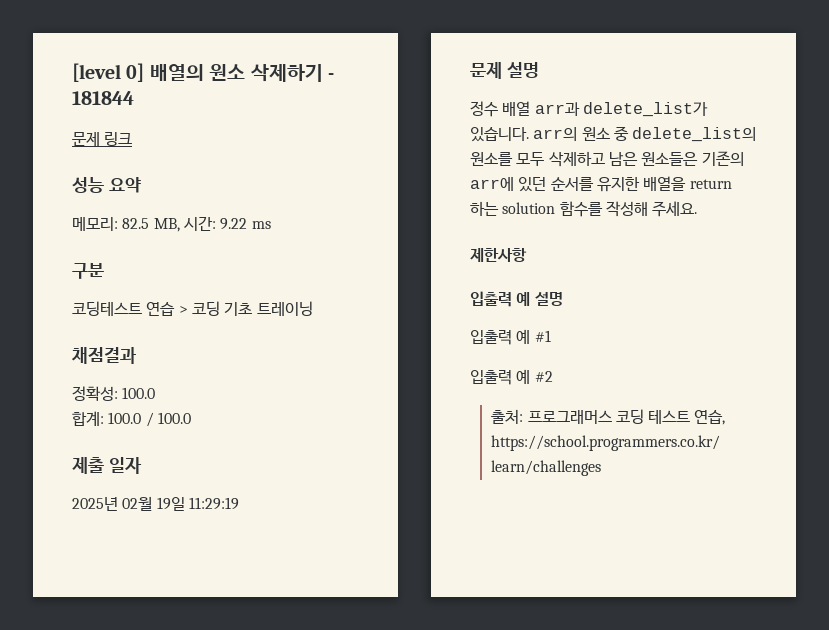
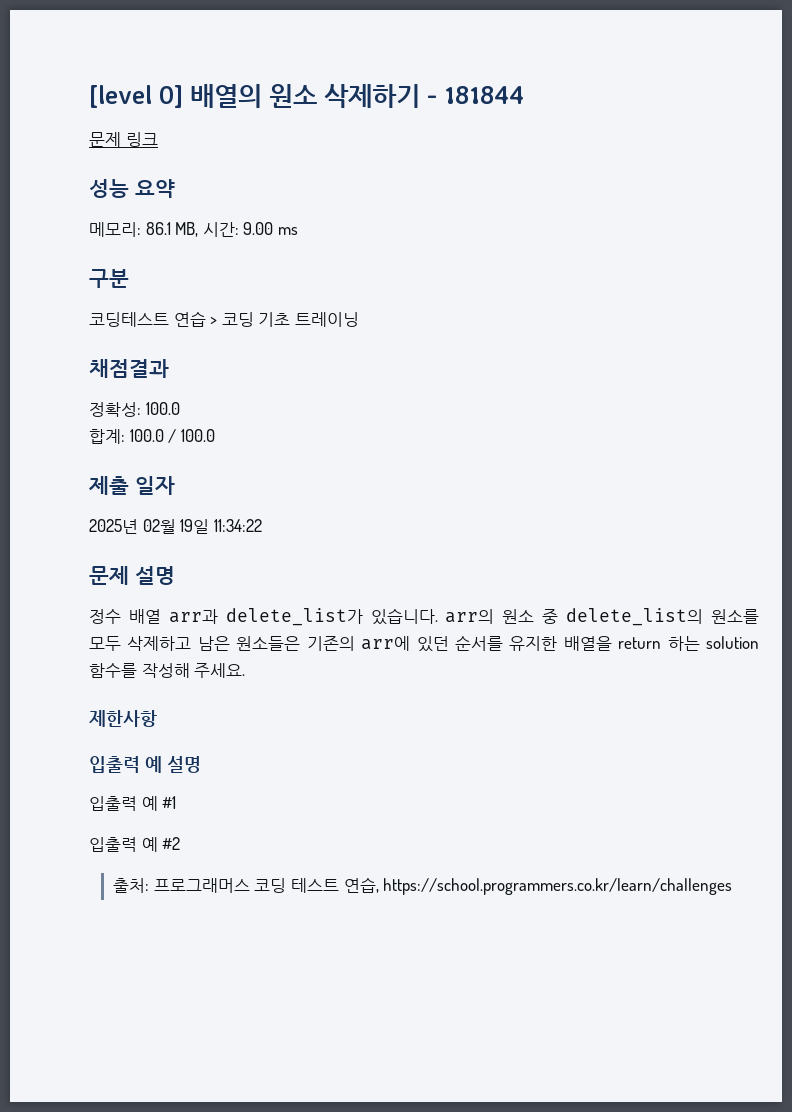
- 메모리: 82.5 MB, 시간: 9.22 ms
+ 메모리: 86.1 MB, 시간: 9.00 ms
- 2025년 02월 19일 11:29:19
+ 2025년 02월 19일 11:34:22

